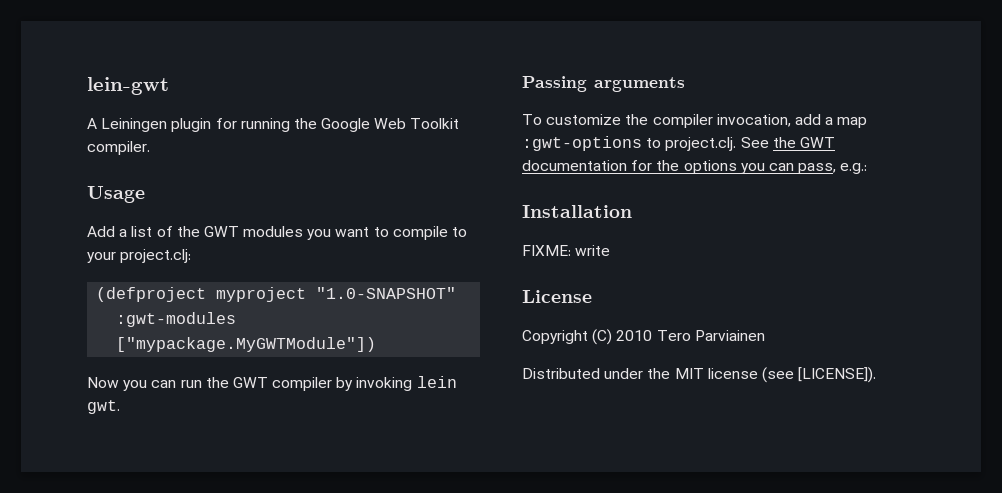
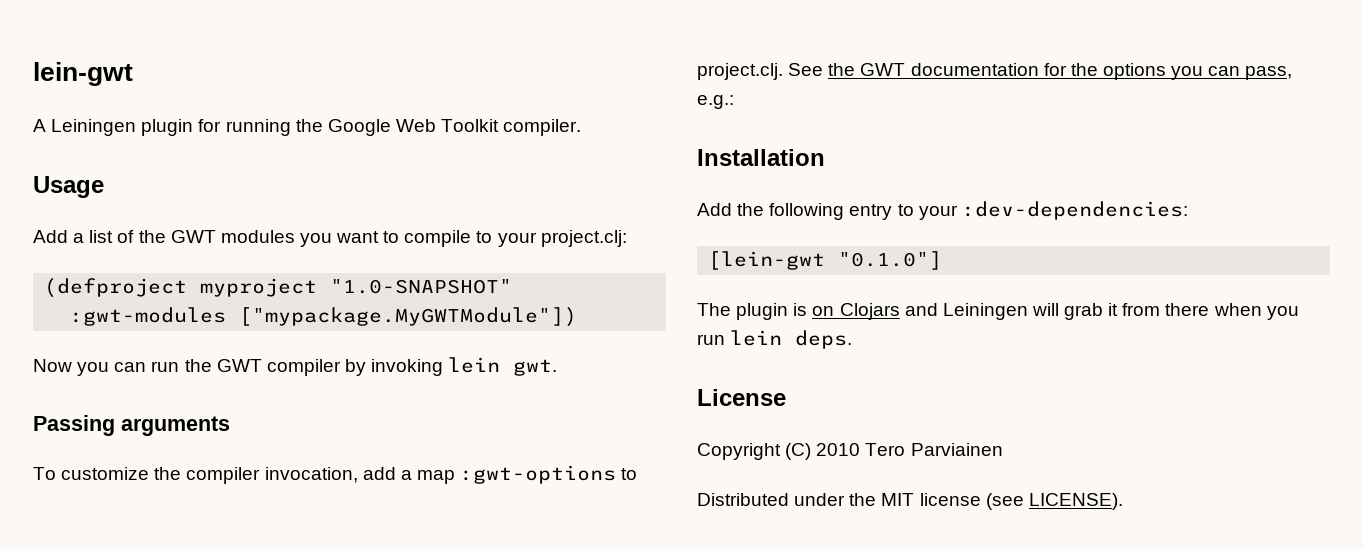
- FIXME: write
+ Add the following entry to your :dev-dependencies:
+ [lein-gwt "0.1.0"]
+ The plugin is on Clojars and Leiningen will grab it from there when you run lein deps.
- Distributed under the MIT license (see [LICENSE]).
+ Distributed under the MIT license (see LICENSE).

